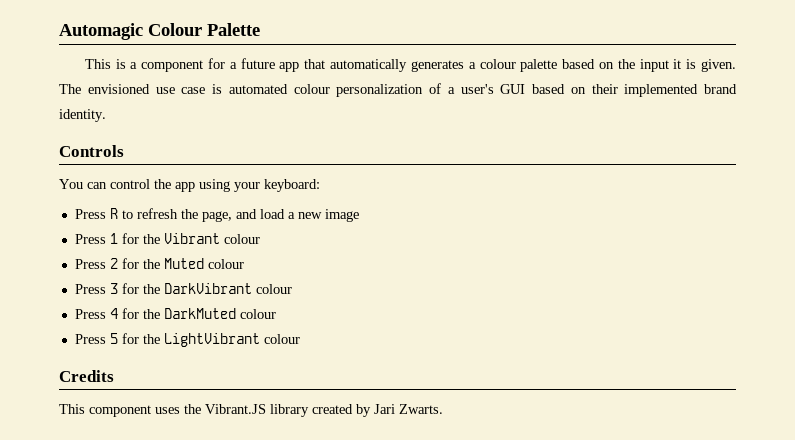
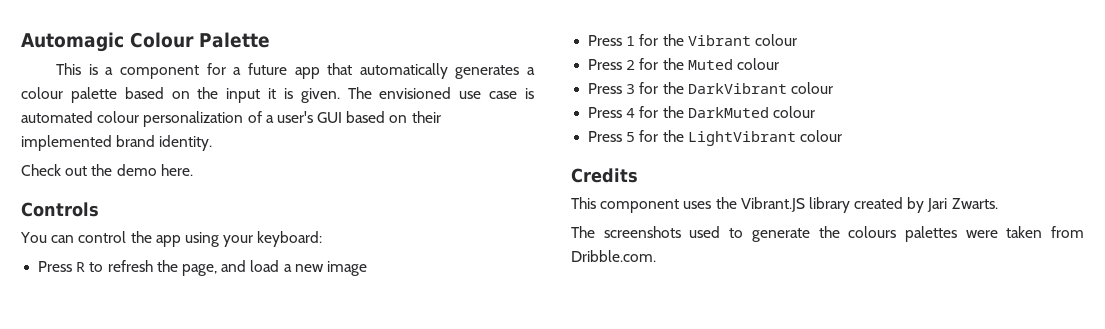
+ Check out the demo here.
+ The screenshots used to generate the colours palettes were taken from Dribble.com.

